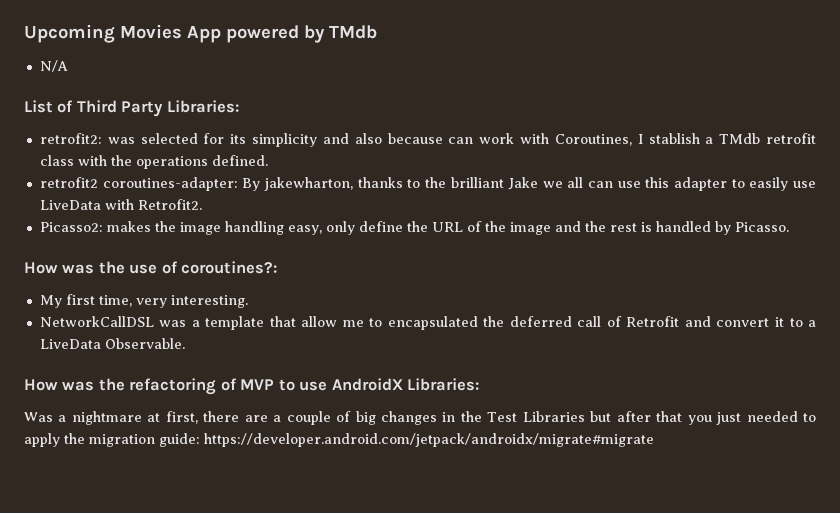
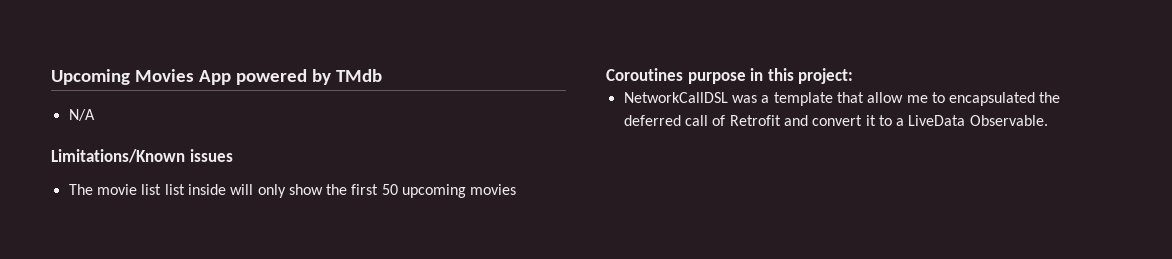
- List of Third Party Libraries:
- retrofit2: was selected for its simplicity and also because can work with Coroutines, I stablish a TMdb retrofit class with the operations defined.
- retrofit2 coroutines-adapter: By jakewharton, thanks to the brilliant Jake we all can use this adapter to easily use LiveData with Retrofit2.
- Picasso2: makes the image handling easy, only define the URL of the image and the rest is handled by Picasso.
- How was the use of coroutines?:
- My first time, very interesting.
+ Limitations/Known issues
+ The movie list list inside will only show the first 50 upcoming movies
+ Coroutines purpose in this project:
- How was the refactoring of MVP to use AndroidX Libraries:
- Was a nightmare at first, there are a couple of big changes in the Test Libraries but after that you just needed to apply the migration guide: https://developer.android.com/jetpack/androidx/migrate#migrate

